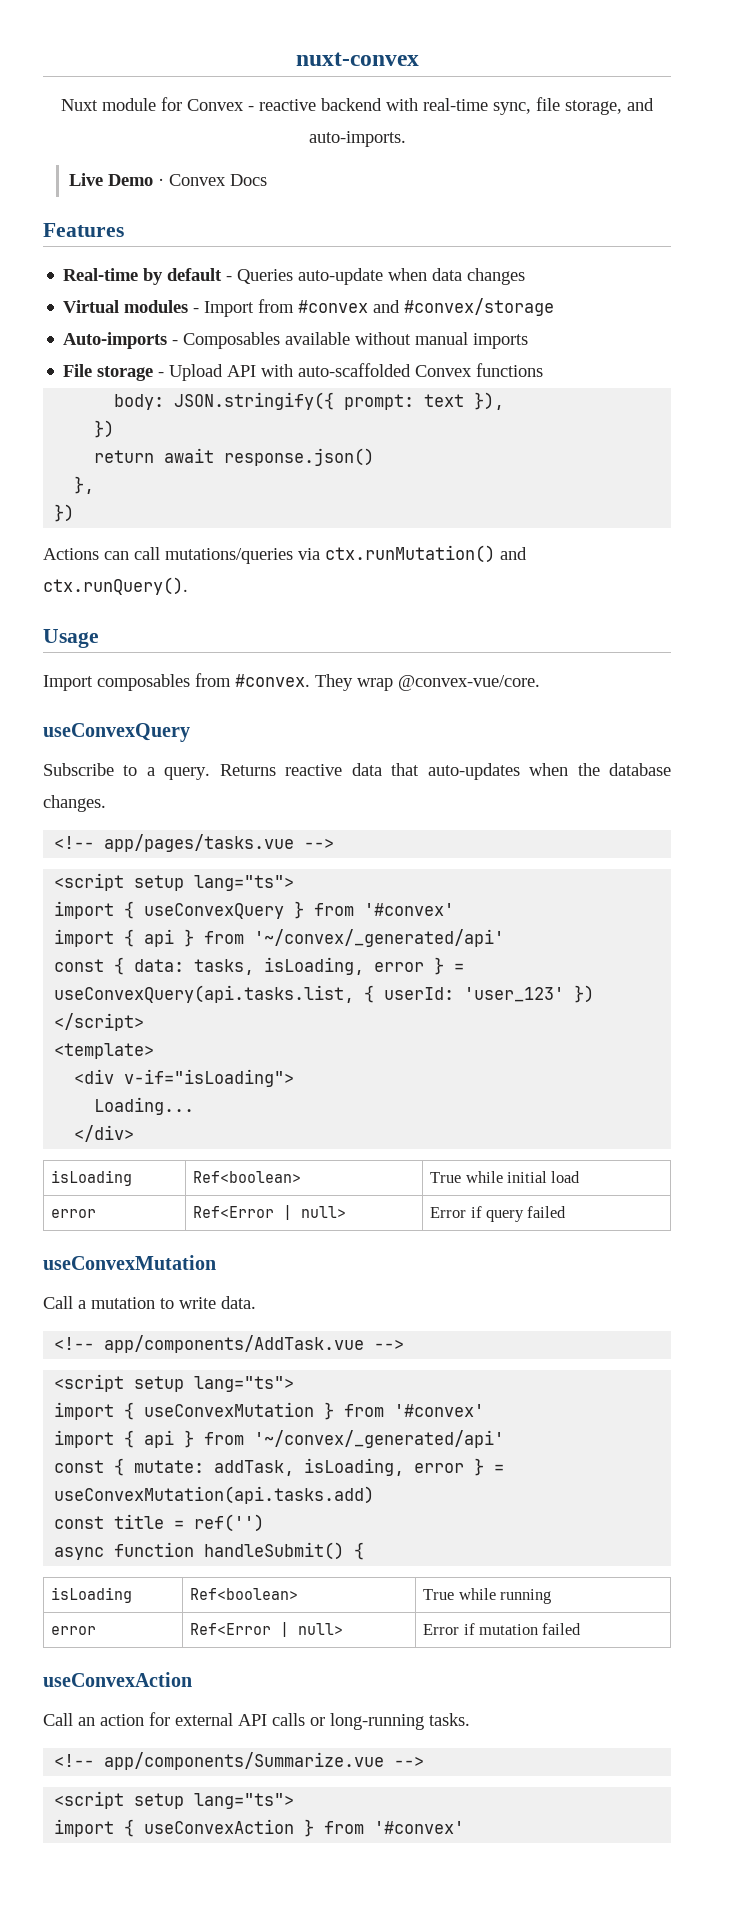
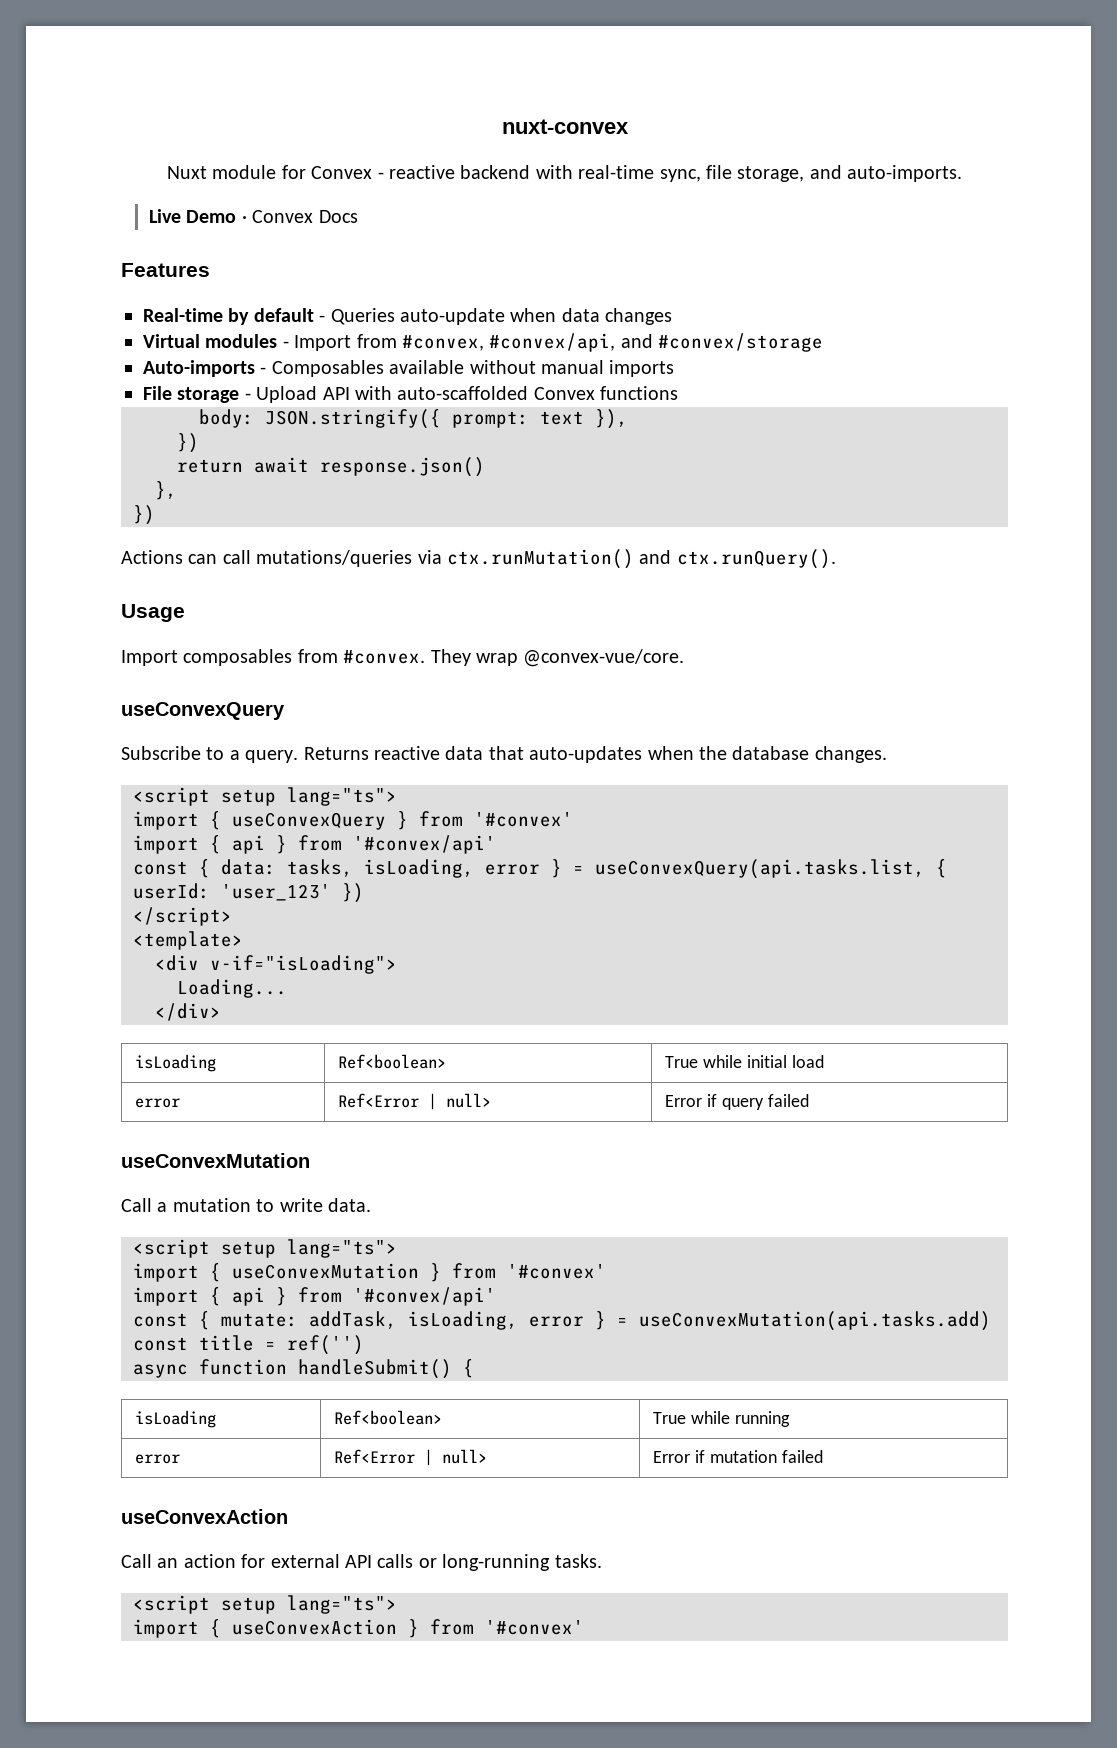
- Virtual modules - Import from #convex and #convex/storage
+ Virtual modules - Import from #convex, #convex/api, and #convex/storage
- <!-- app/pages/tasks.vue -->
  import { useConvexQuery } from '#convex'
- import { api } from '~/convex/_generated/api'
+ import { api } from '#convex/api'
- <!-- app/components/AddTask.vue -->
  import { useConvexMutation } from '#convex'
- import { api } from '~/convex/_generated/api'
+ import { api } from '#convex/api'
- <!-- app/components/Summarize.vue -->

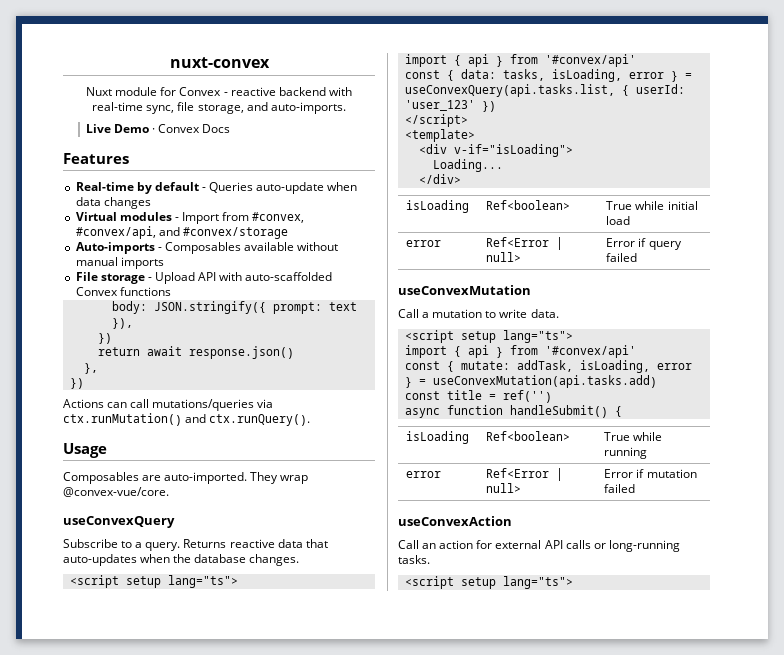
- Import composables from #convex.
+ Composables are auto-imported.
- import { useConvexQuery } from '#convex'
- import { useConvexMutation } from '#convex'
- import { useConvexAction } from '#convex'

